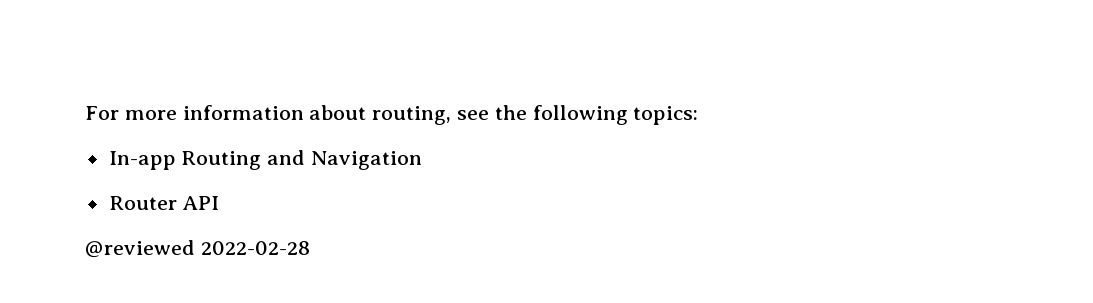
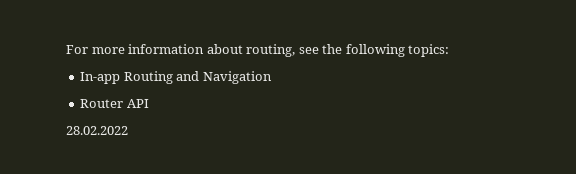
- @reviewed 2022-02-28
+ 28.02.2022

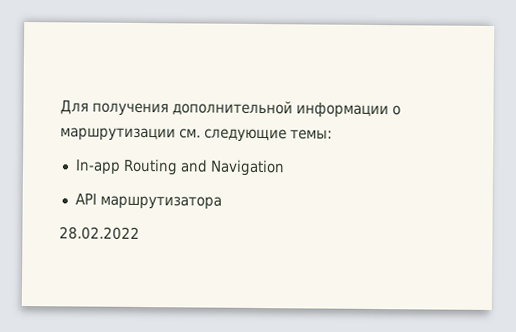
- For more information about routing, see the following topics:
+ Для получения дополнительной информации о маршрутизации см. следующие темы:
- Router API
+ API маршрутизатора

